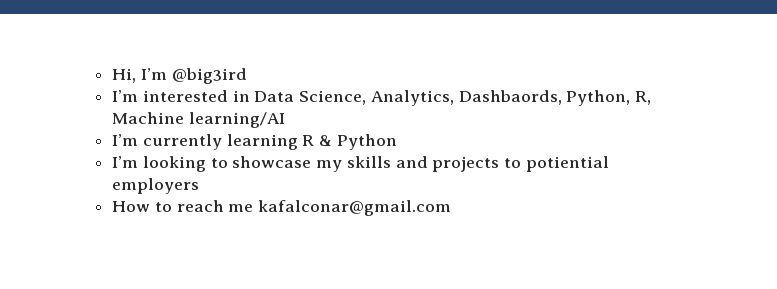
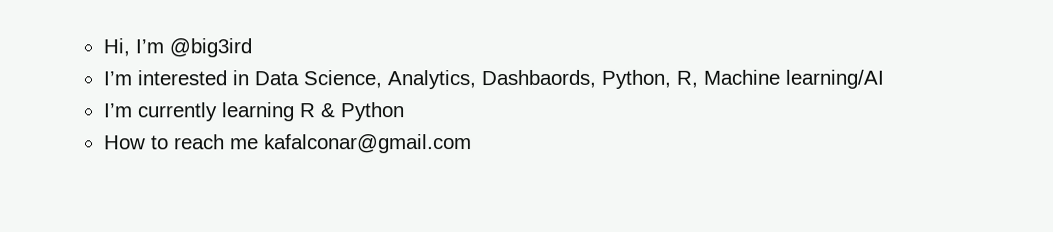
- I’m looking to showcase my skills and projects to potiential employers

